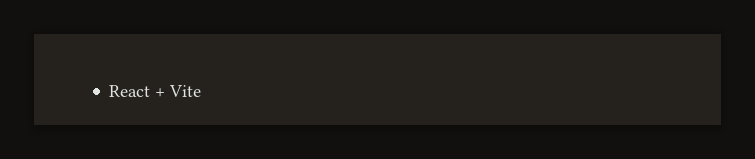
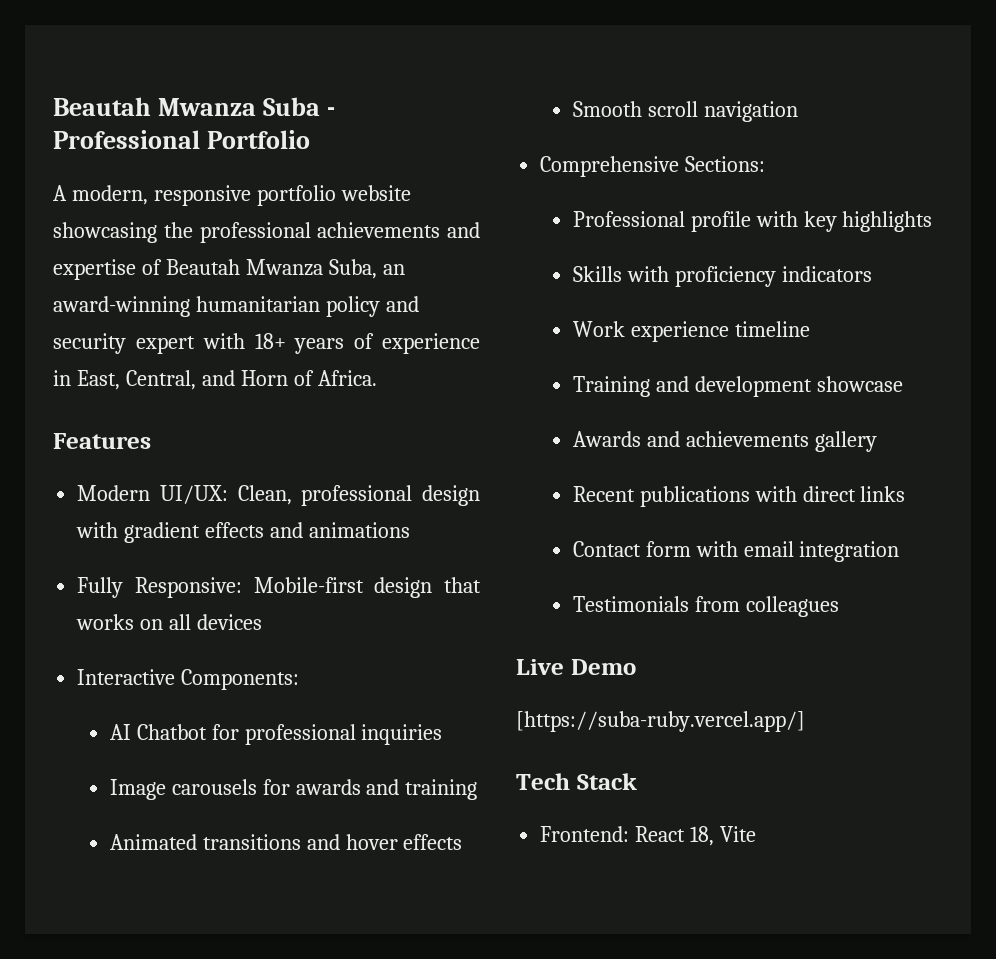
- React + Vite
+ Beautah Mwanza Suba - Professional Portfolio
+ A modern, responsive portfolio website showcasing the professional achievements and expertise of Beautah Mwanza Suba, an award-winning humanitarian policy and security expert with 18+ years of experience in East, Central, and Horn of Africa.
+ Features
+ Modern UI/UX: Clean, professional design with gradient effects and animations
+ Fully Responsive: Mobile-first design that works on all devices
+ Interactive Components:
+ AI Chatbot for professional inquiries
+ Image carousels for awards and training
+ Animated transitions and hover effects
+ Smooth scroll navigation
+ Comprehensive Sections:
+ Professional profile with key highlights
+ Skills with proficiency indicators
+ Work experience timeline
+ Training and development showcase
+ Awards and achievements gallery
+ Recent publications with direct links
+ Contact form with email integration
+ Testimonials from colleagues
+ Live Demo
+ [https://suba-ruby.vercel.app/]
+ Tech Stack
+ Frontend: React 18, Vite

